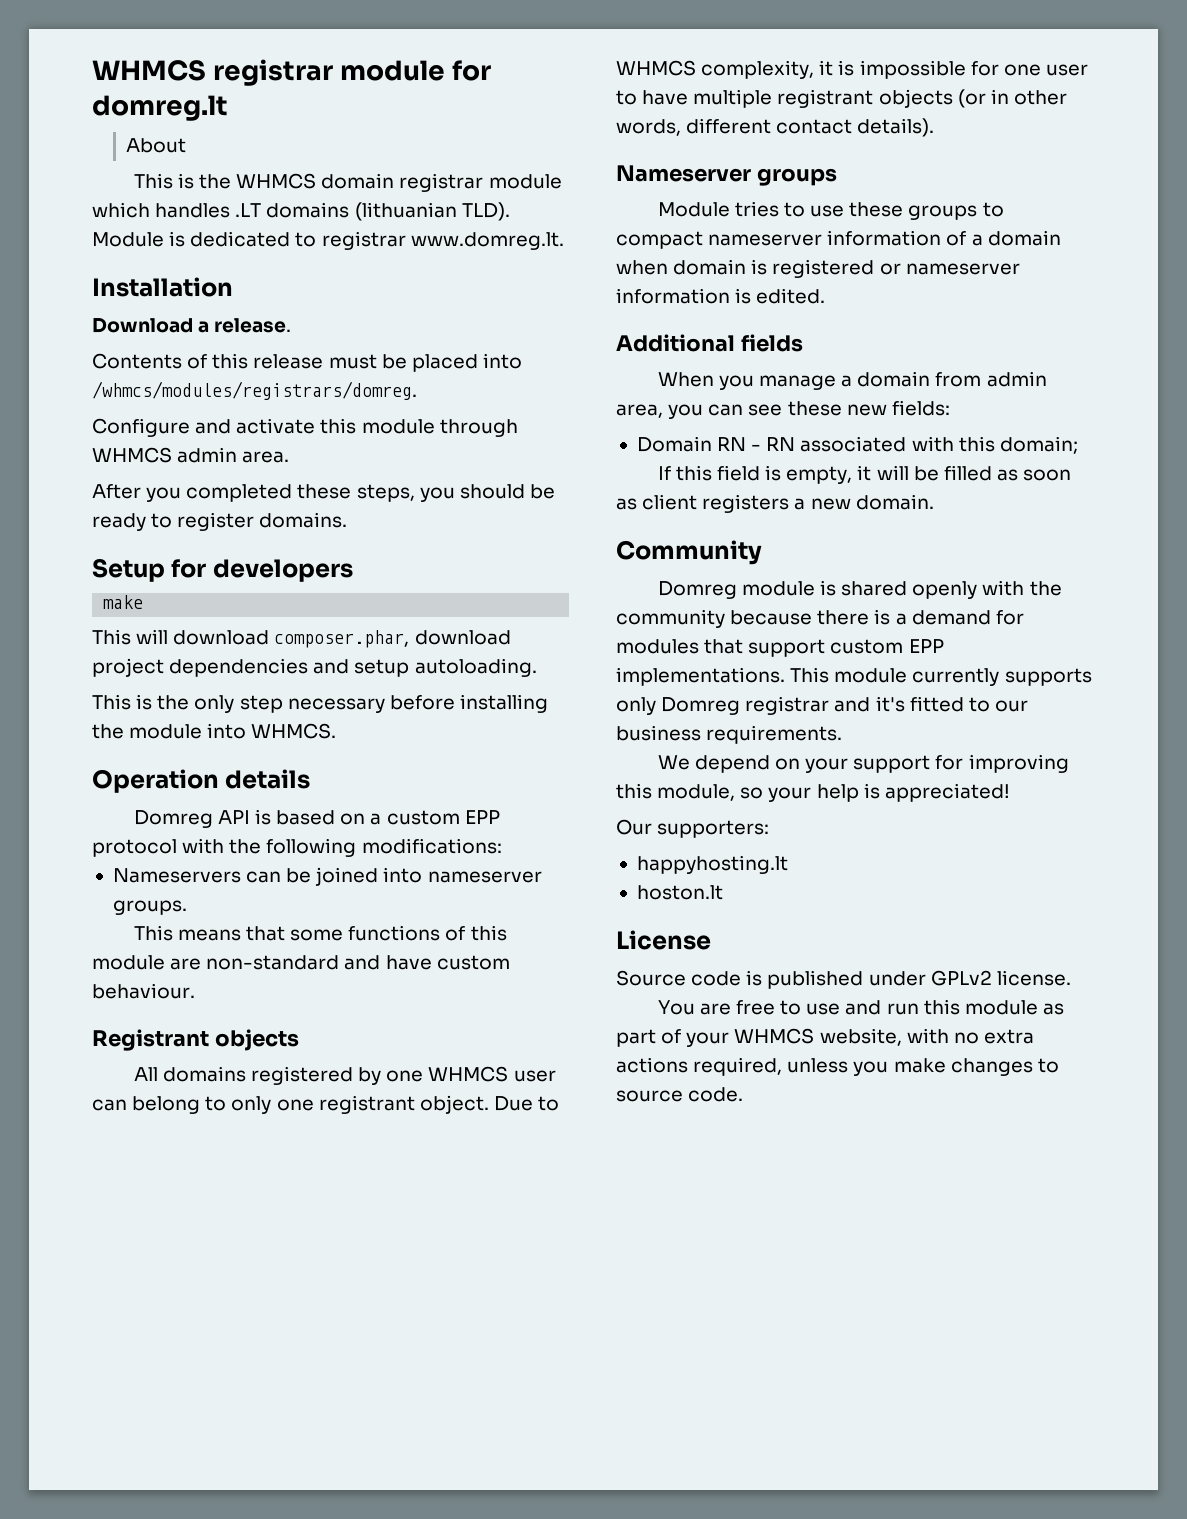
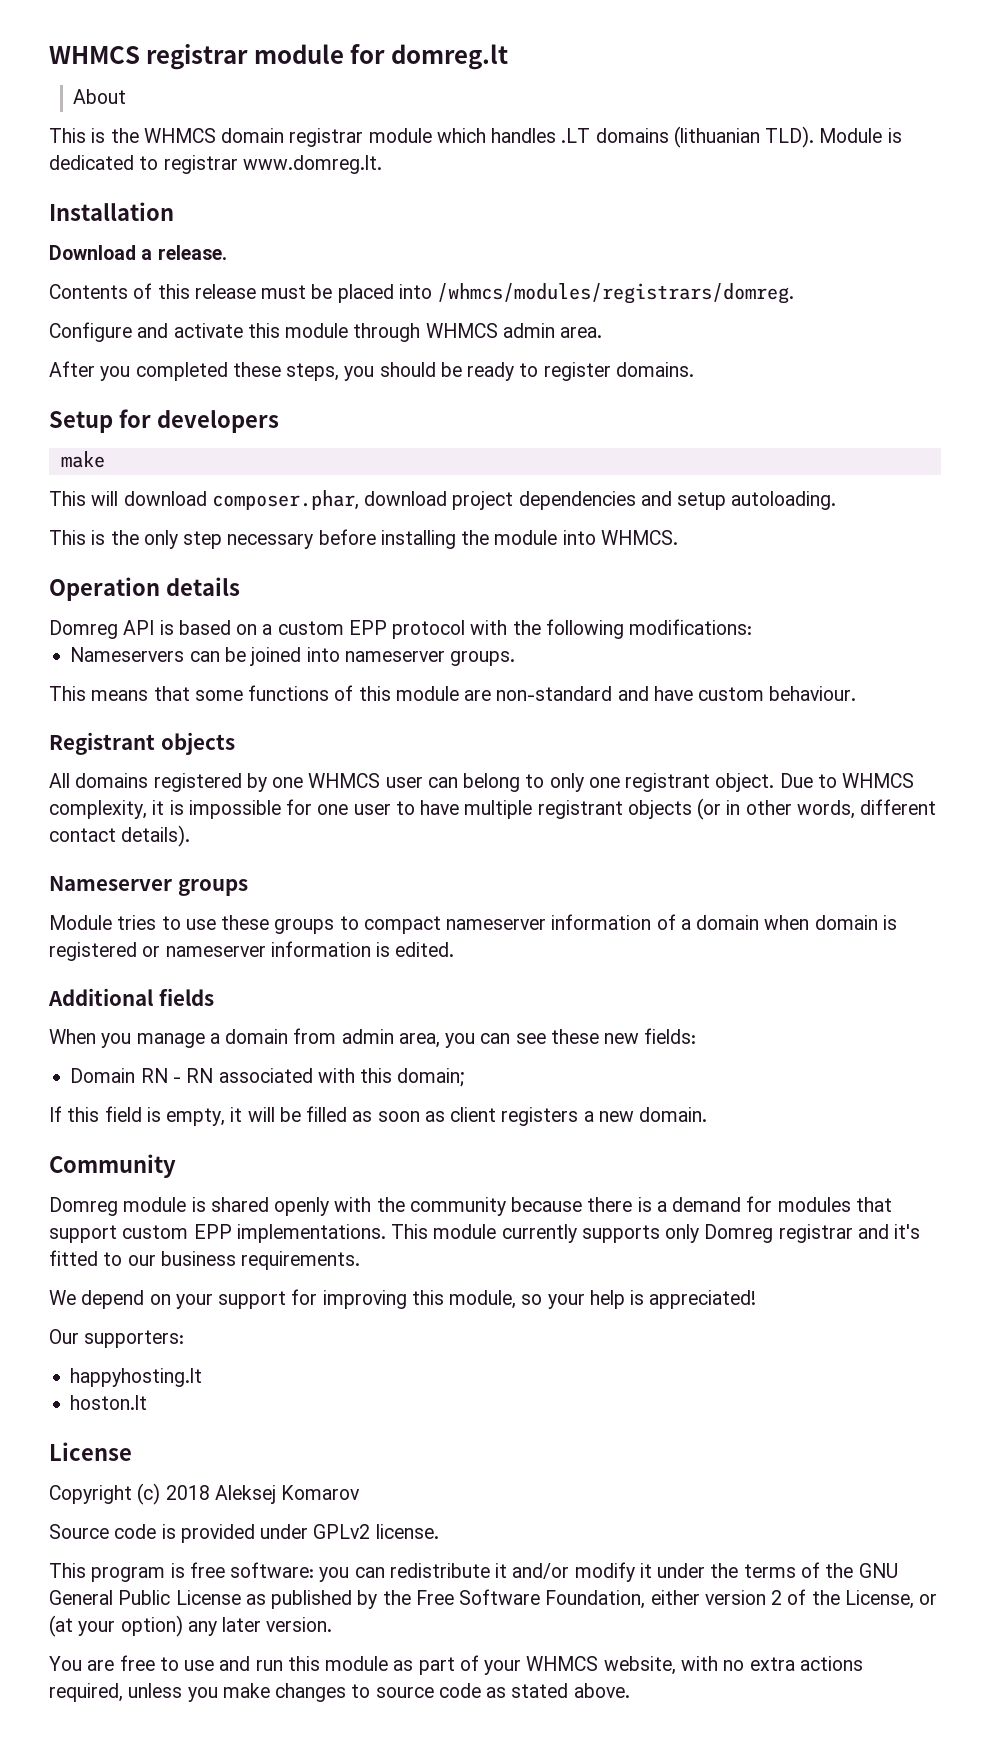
+ Copyright (c) 2018 Aleksej Komarov
- Source code is published under GPLv2 license.
+ Source code is provided under GPLv2 license.
+ This program is free software: you can redistribute it and/or modify it under the terms of the GNU General Public License as published by the Free Software Foundation, either version 2 of the License, or (at your option) any later version.
- You are free to use and run this module as part of your WHMCS website, with no extra actions required, unless you make changes to source code.
+ You are free to use and run this module as part of your WHMCS website, with no extra actions required, unless you make changes to source code as stated above.

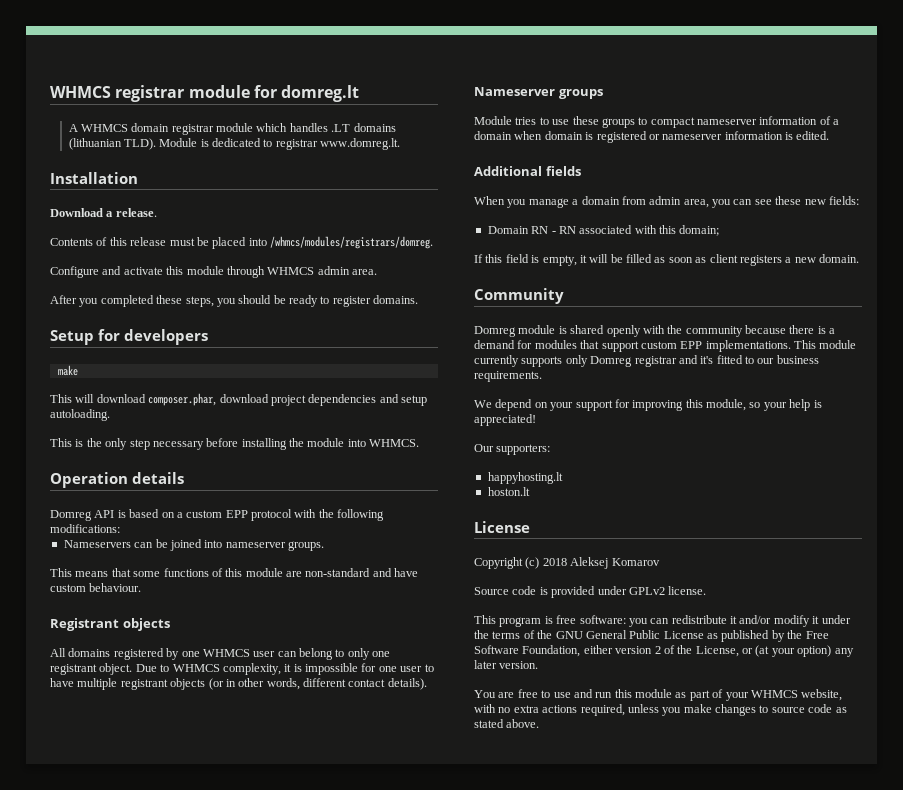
- About
- This is the WHMCS domain registrar module which handles .LT domains (lithuanian TLD).
+ A WHMCS domain registrar module which handles .LT domains (lithuanian TLD).

